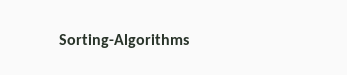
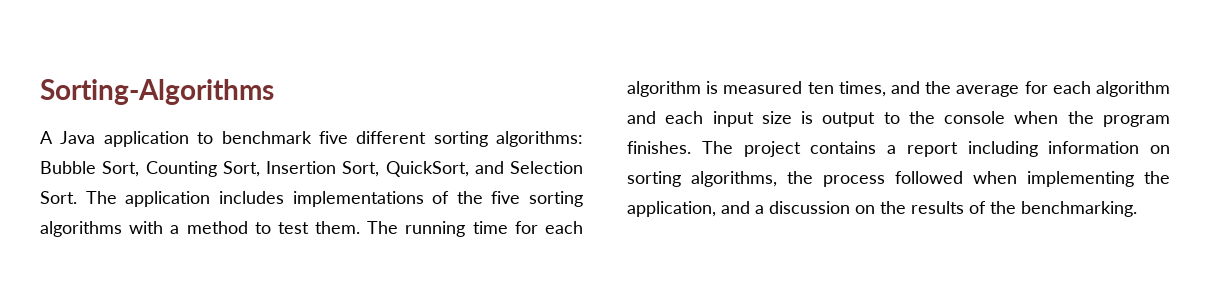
+ A Java application to benchmark five different sorting algorithms: Bubble Sort, Counting Sort, Insertion Sort, QuickSort, and Selection Sort. The application includes implementations of the five sorting algorithms with a method to test them. The running time for each algorithm is measured ten times, and the average for each algorithm and each input size is output to the console when the program finishes. The project contains a report including information on sorting algorithms, the process followed when implementing the application, and a discussion on the results of the benchmarking.

